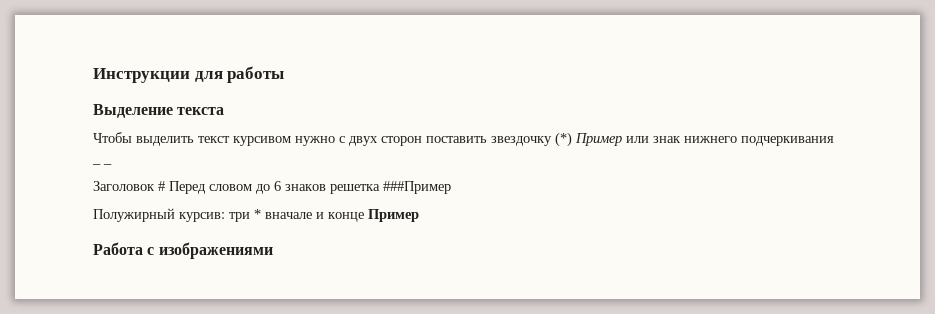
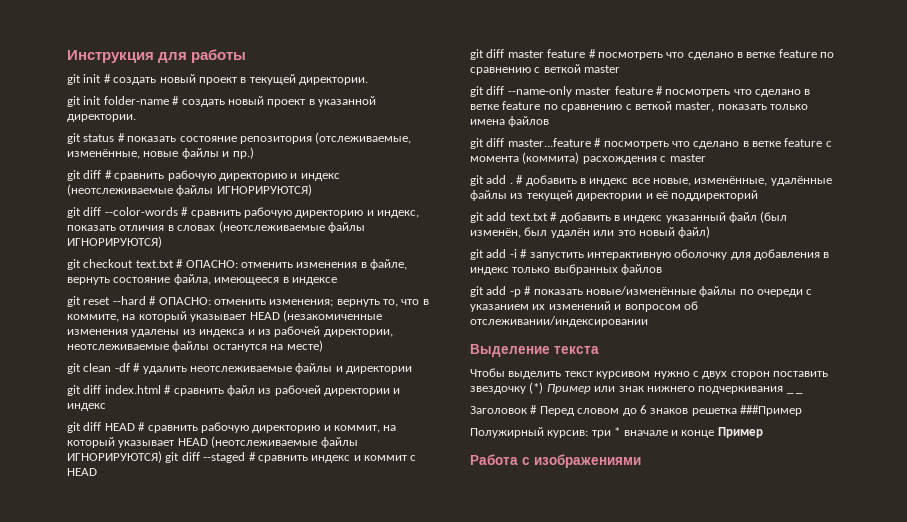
- Инструкции для работы
+ Инструкция для работы
+ git init # создать новый проект в текущей директории.
+ git init folder-name # создать новый проект в указанной директории.
+ git status # показать состояние репозитория (отслеживаемые, изменённые, новые файлы и пр.)
+ git diff # сравнить рабочую директорию и индекс (неотслеживаемые файлы ИГНОРИРУЮТСЯ)
+ git diff --color-words # сравнить рабочую директорию и индекс, показать отличия в словах (неотслеживаемые файлы ИГНОРИРУЮТСЯ)
+ git checkout text.txt # ОПАСНО: отменить изменения в файле, вернуть состояние файла, имеющееся в индексе
+ git reset --hard # ОПАСНО: отменить изменения; вернуть то, что в коммите, на который указывает HEAD (незакомиченные изменения удалены из индекса и из рабочей директории, неотслеживаемые файлы останутся на месте)
+ git clean -df # удалить неотслеживаемые файлы и директории
+ git diff index.html # сравнить файл из рабочей директории и индекс
+ git diff HEAD # сравнить рабочую директорию и коммит, на который указывает HEAD (неотслеживаемые файлы ИГНОРИРУЮТСЯ) git diff --staged # сравнить индекс и коммит с HEAD
+ git diff master feature # посмотреть что сделано в ветке feature по сравнению с веткой master
+ git diff --name-only master feature # посмотреть что сделано в ветке feature по сравнению с веткой master, показать только имена файлов
+ git diff master...feature # посмотреть что сделано в ветке feature с момента (коммита) расхождения с master
+ git add . # добавить в индекс все новые, изменённые, удалённые файлы из текущей директории и её поддиректорий
+ git add text.txt # добавить в индекс указанный файл (был изменён, был удалён или это новый файл)
+ git add -i # запустить интерактивную оболочку для добавления в индекс только выбранных файлов
+ git add -p # показать новые/изменённые файлы по очереди с указанием их изменений и вопросом об отслеживании/индексировании

